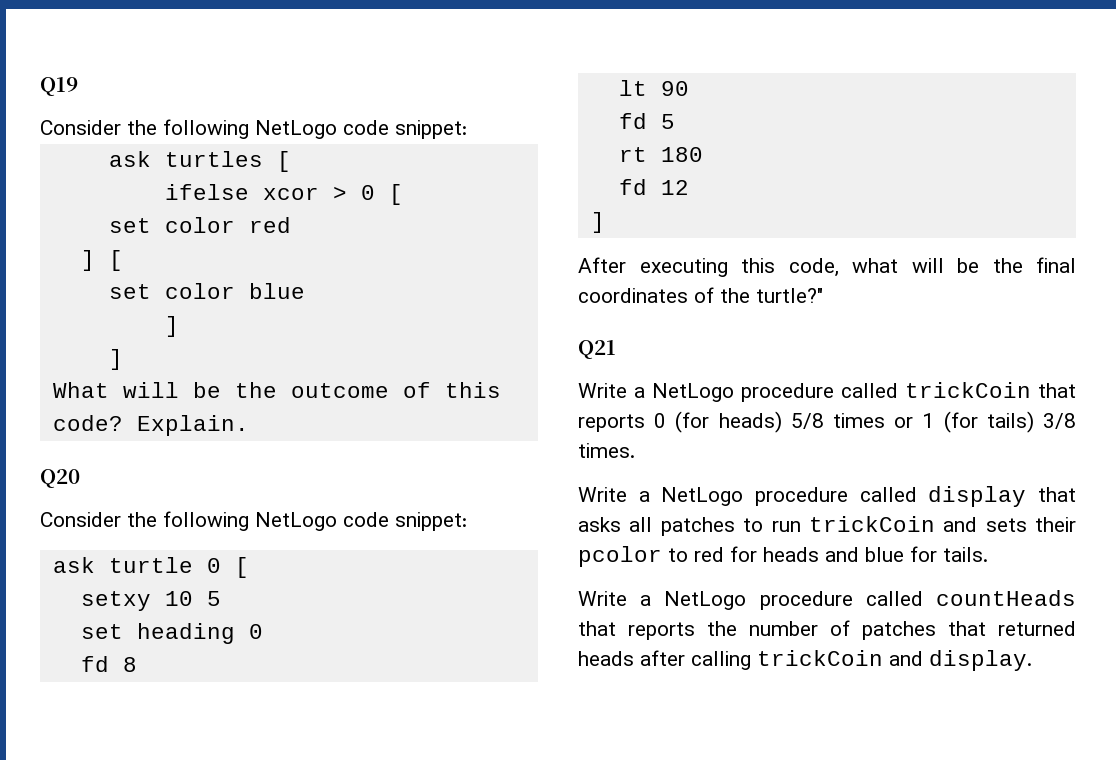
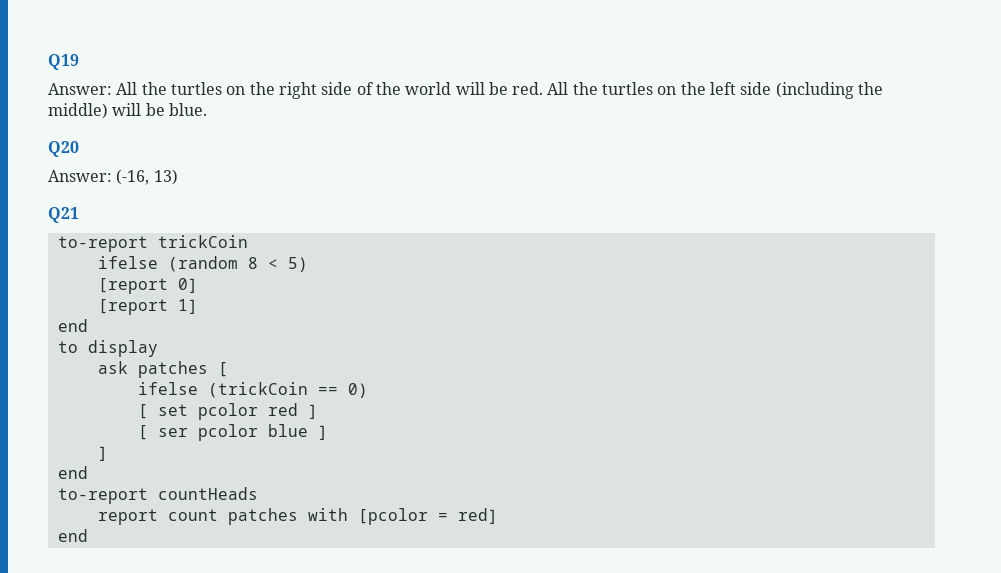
  Q19
- Consider the following NetLogo code snippet:
- ask turtles [
+ Answer: All the turtles on the right side of the world will be red. All the turtles on the left side (including the middle) will be blue.
+ Q20
+ Answer: (-16, 13)
+ Q21
+ to-report trickCoin
+ ifelse (random 8 < 5)
+ [report 0]
+ [report 1]
+ end
+ to display
+ ask patches [
- ifelse xcor > 0 [
- set color red
- ] [
- set color blue
+ ifelse (trickCoin == 0)
+ [ set pcolor red ]
+ [ ser pcolor blue ]
  ]
- ]
- What will be the outcome of this code? Explain.
- Q20
- Consider the following NetLogo code snippet:
- ask turtle 0 [
- setxy 10 5
- set heading 0
- fd 8
- lt 90
- fd 5
- rt 180
- fd 12
- ]
- After executing this code, what will be the final coordinates of the turtle?"
- Q21
- Write a NetLogo procedure called trickCoin that reports 0 (for heads) 5/8 times or 1 (for tails) 3/8 times.
- Write a NetLogo procedure called display that asks all patches to run trickCoin and sets their pcolor to red for heads and blue for tails.
- Write a NetLogo procedure called countHeads that reports the number of patches that returned heads after calling trickCoin and display.
+ end
+ to-report countHeads
+ report count patches with [pcolor = red]
+ end

